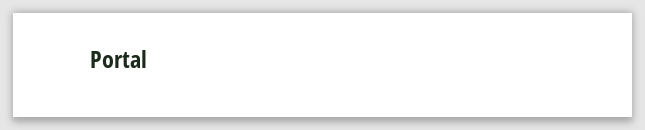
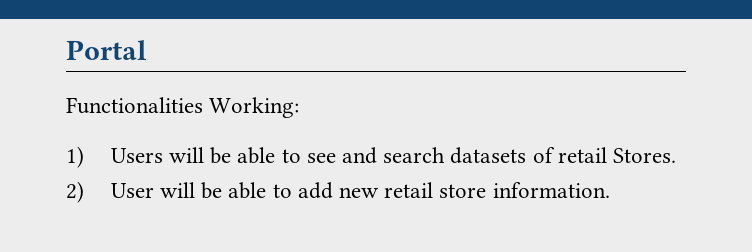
+ Functionalities Working:
+ 1) Users will be able to see and search datasets of retail Stores.
+ 2) User will be able to add new retail store information.

